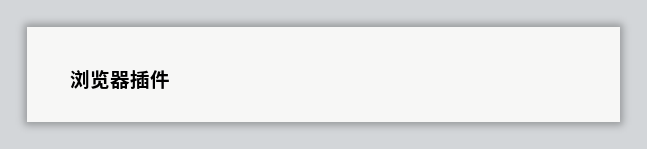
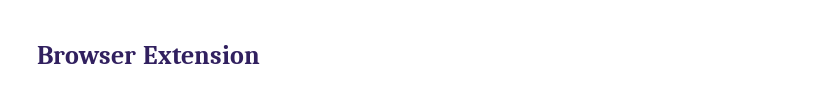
- 浏览器插件
+ Browser Extension

